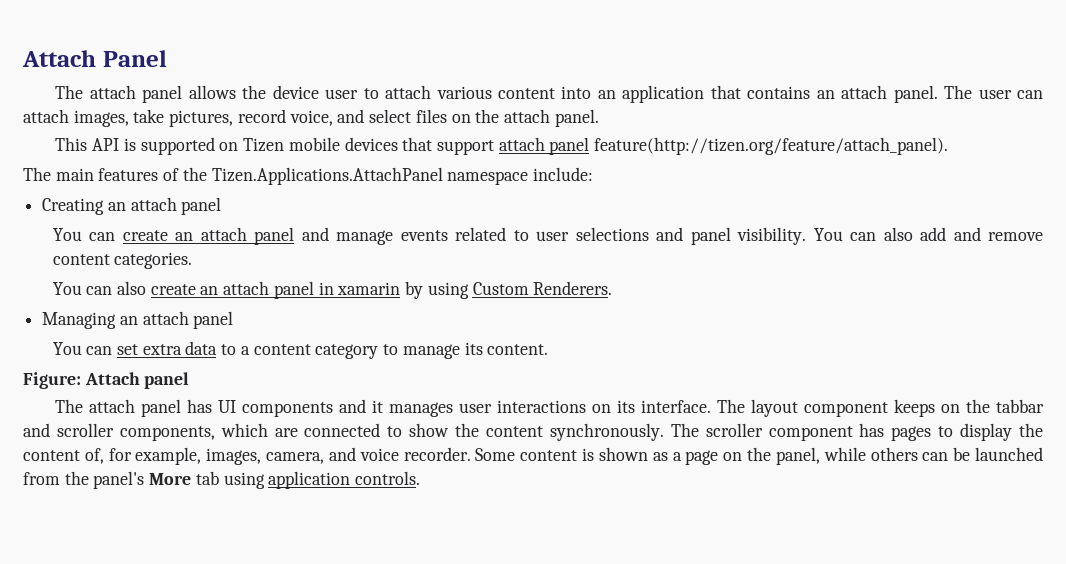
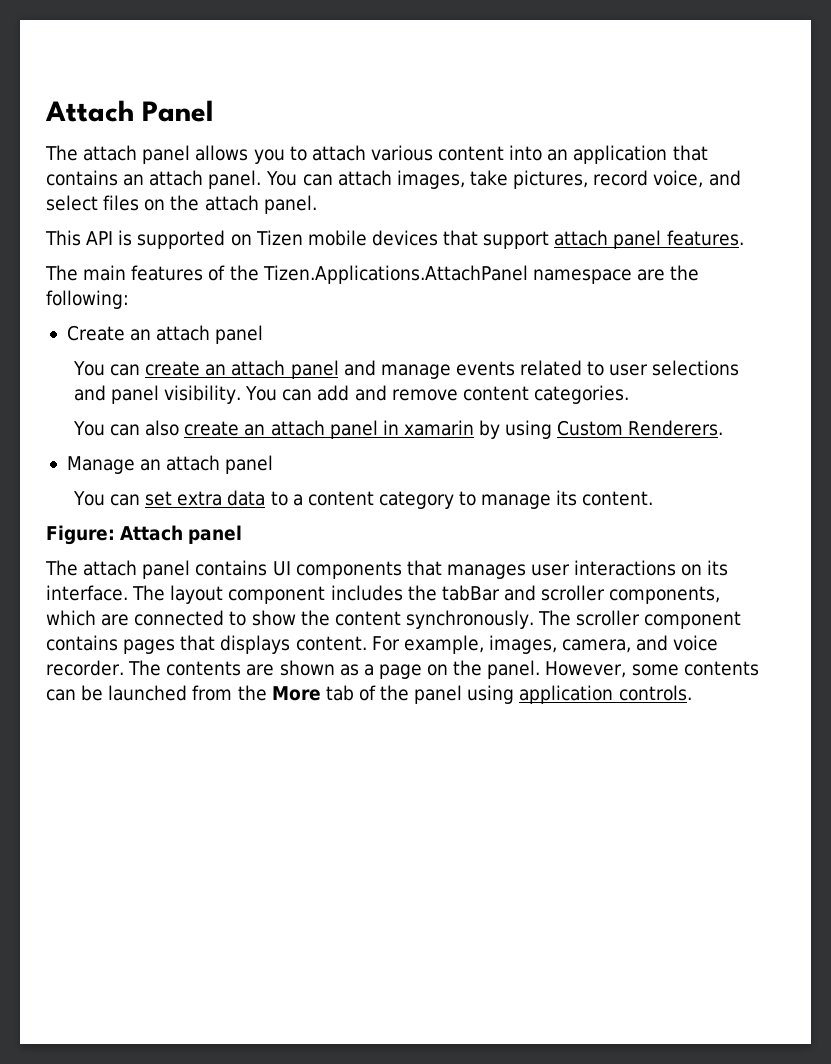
- The attach panel allows the device user to attach various content into an application that contains an attach panel.
+ The attach panel allows you to attach various content into an application that contains an attach panel.
- The user can attach images, take pictures, record voice, and select files on the attach panel.
+ You can attach images, take pictures, record voice, and select files on the attach panel.
- This API is supported on Tizen mobile devices that support attach panel feature(http://tizen.org/feature/attach_panel).
+ This API is supported on Tizen mobile devices that support attach panel features.
- The main features of the Tizen.Applications.AttachPanel namespace include:
- Creating an attach panel
+ The main features of the Tizen.Applications.AttachPanel namespace are the following:
+ Create an attach panel
- You can also add and remove content categories.
+ You can add and remove content categories.
- Managing an attach panel
+ Manage an attach panel
- The attach panel has UI components and it manages user interactions on its interface.
+ The attach panel contains UI components that manages user interactions on its interface.
- The layout component keeps on the tabbar and scroller components, which are connected to show the content synchronously.
+ The layout component includes the tabBar and scroller components, which are connected to show the content synchronously.
- The scroller component has pages to display the content of, for example, images, camera, and voice recorder.
+ The scroller component contains pages that displays content. For example, images, camera, and voice recorder.
- Some content is shown as a page on the panel, while others can be launched from the panel's More tab using application controls.
+ The contents are shown as a page on the panel. However, some contents can be launched from the More tab of the panel using application controls.

